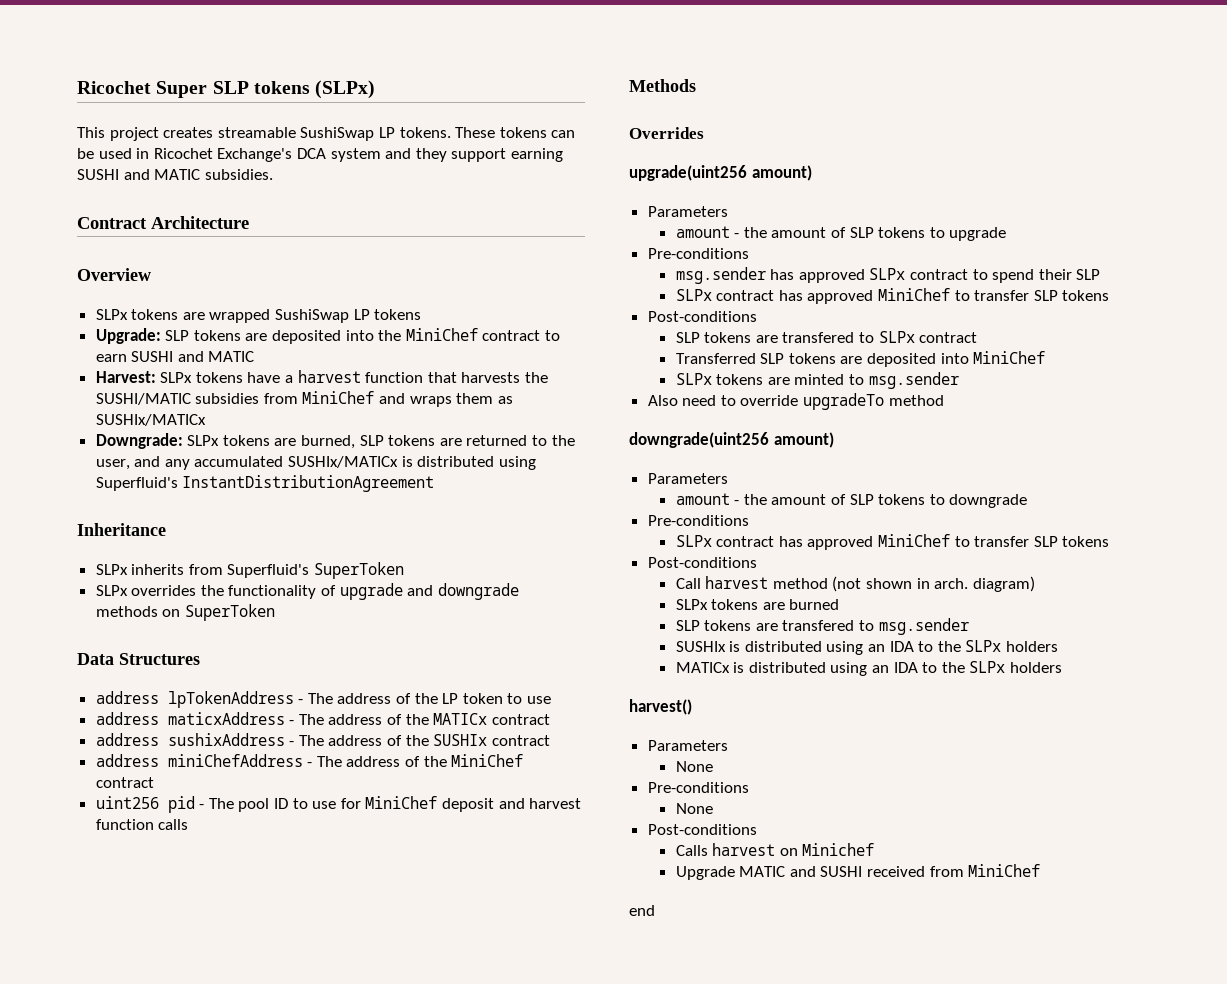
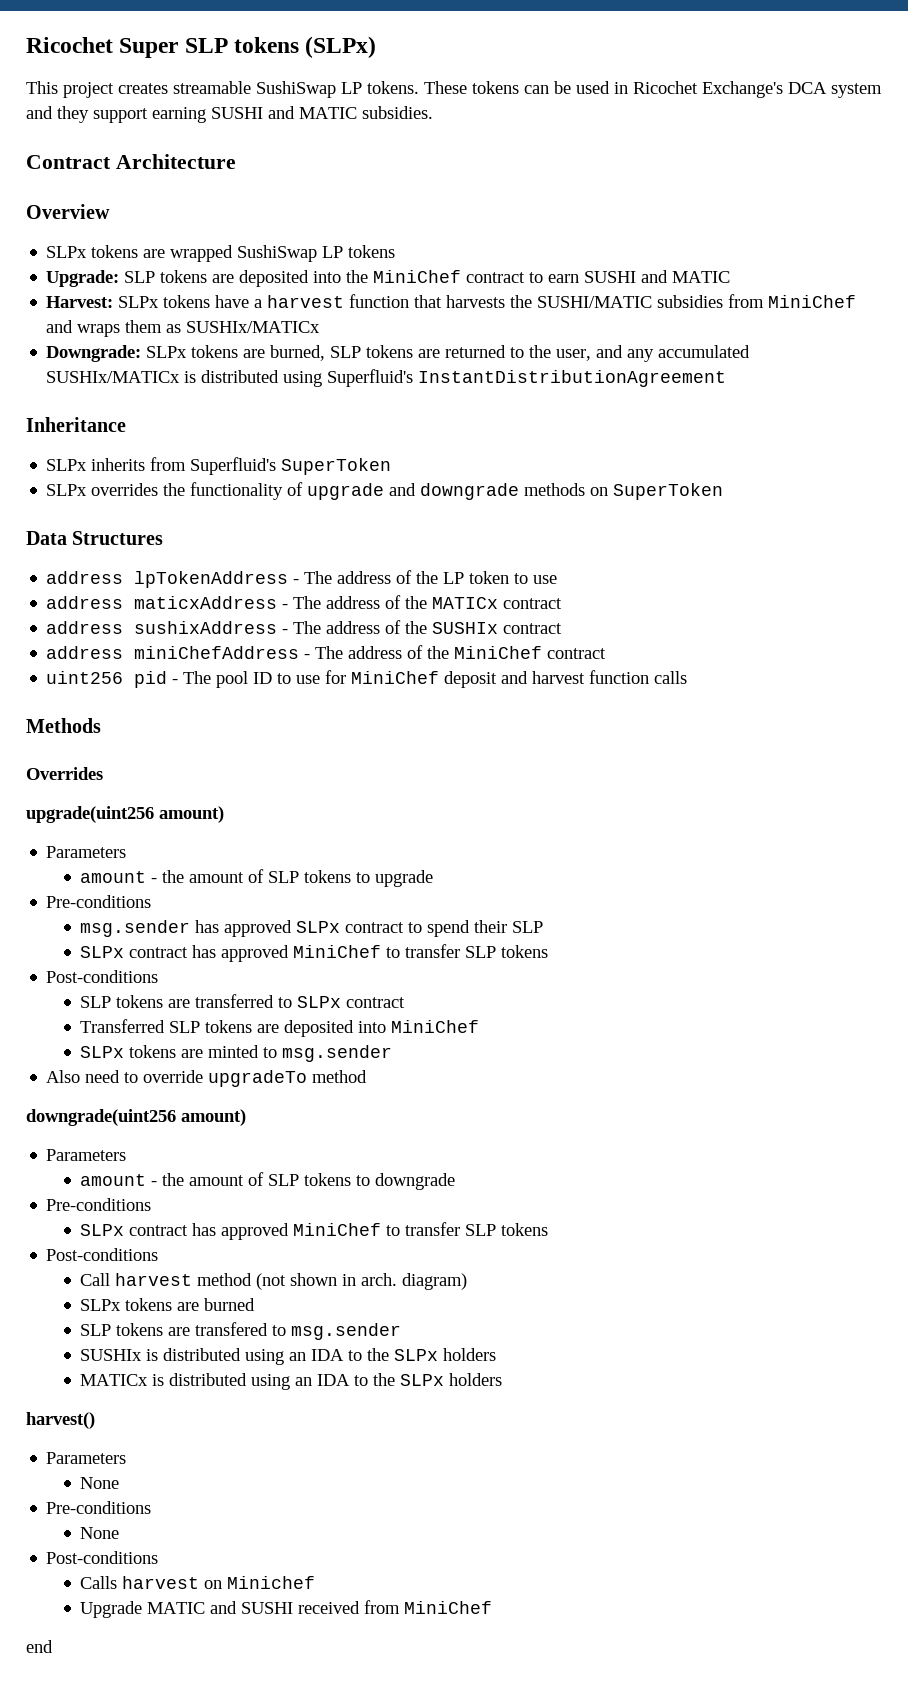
- SLP tokens are transfered to SLPx contract
+ SLP tokens are transferred to SLPx contract

